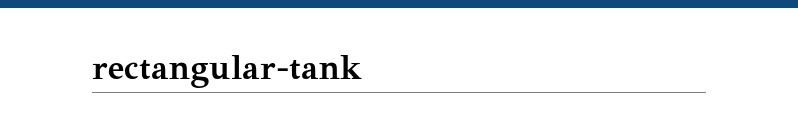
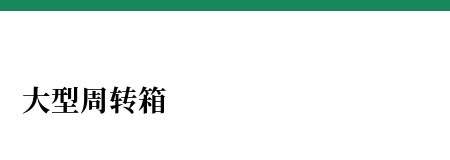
- rectangular-tank
+ 大型周转箱

